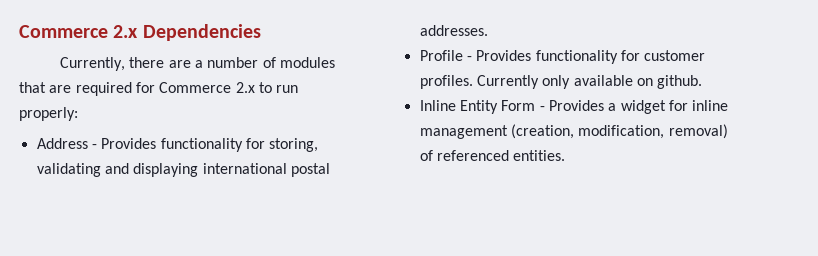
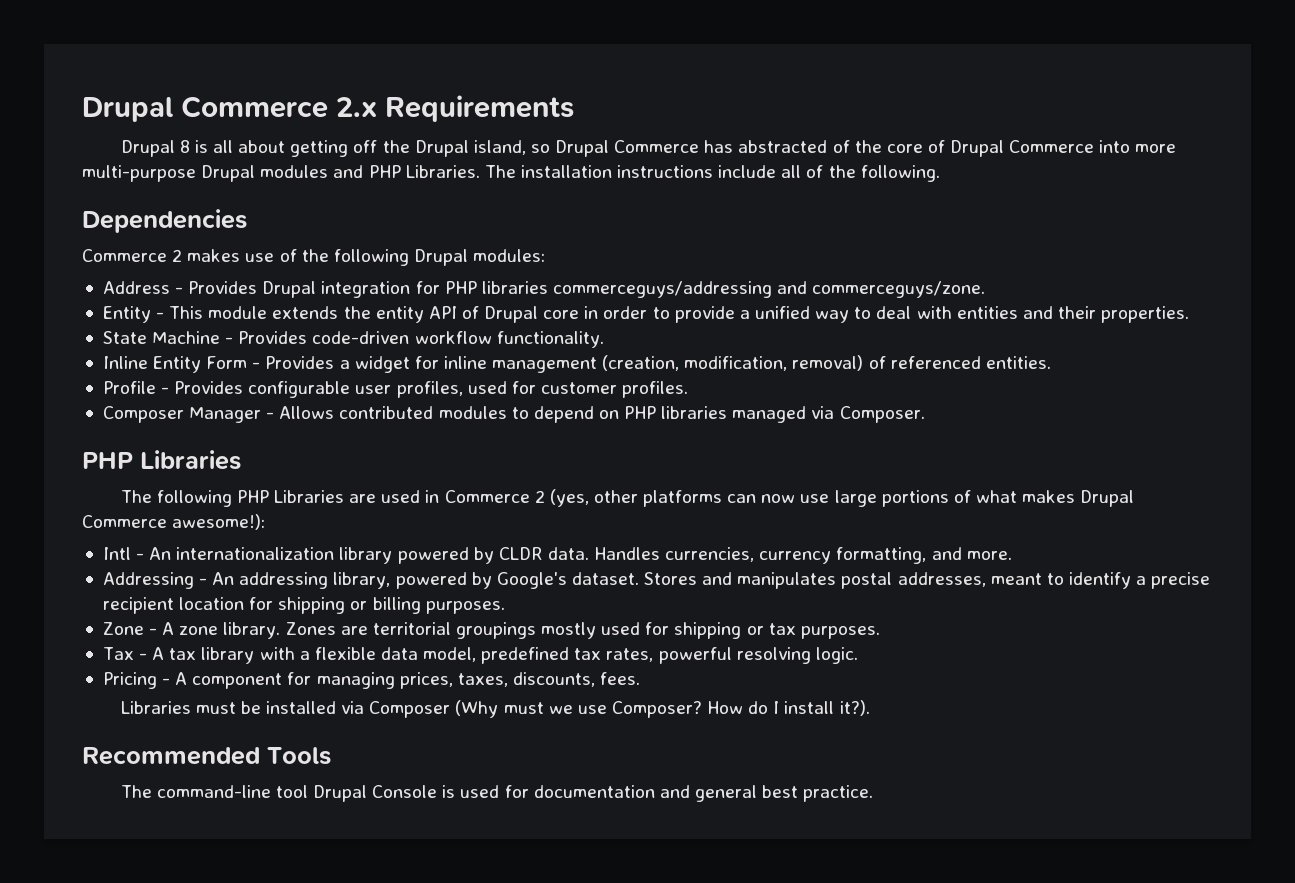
- Commerce 2.x Dependencies
- Currently, there are a number of modules that are required for Commerce 2.x to run properly:
- Address - Provides functionality for storing, validating and displaying international postal addresses.
- Profile - Provides functionality for customer profiles. Currently only available on github.
+ Drupal Commerce 2.x Requirements
+ Drupal 8 is all about getting off the Drupal island, so Drupal Commerce has abstracted of the core of Drupal Commerce into more multi-purpose Drupal modules and PHP Libraries. The installation instructions include all of the following.
+ Dependencies
+ Commerce 2 makes use of the following Drupal modules:
+ Address - Provides Drupal integration for PHP libraries commerceguys/addressing and commerceguys/zone.
+ Entity - This module extends the entity API of Drupal core in order to provide a unified way to deal with entities and their properties.
+ State Machine - Provides code-driven workflow functionality.
+ Profile - Provides configurable user profiles, used for customer profiles.
+ Composer Manager - Allows contributed modules to depend on PHP libraries managed via Composer.
+ PHP Libraries
+ The following PHP Libraries are used in Commerce 2 (yes, other platforms can now use large portions of what makes Drupal Commerce awesome!):
+ Intl - An internationalization library powered by CLDR data. Handles currencies, currency formatting, and more.
+ Addressing - An addressing library, powered by Google's dataset. Stores and manipulates postal addresses, meant to identify a precise recipient location for shipping or billing purposes.
+ Zone - A zone library. Zones are territorial groupings mostly used for shipping or tax purposes.
+ Tax - A tax library with a flexible data model, predefined tax rates, powerful resolving logic.
+ Pricing - A component for managing prices, taxes, discounts, fees.
+ Libraries must be installed via Composer (Why must we use Composer? How do I install it?).
+ Recommended Tools
+ The command-line tool Drupal Console is used for documentation and general best practice.

